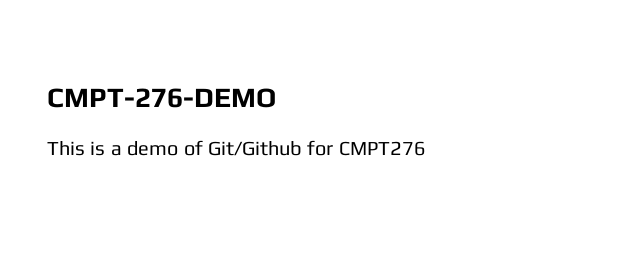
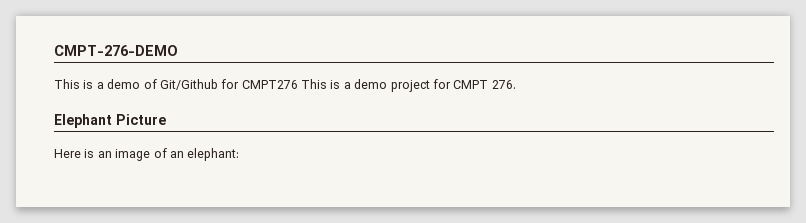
- This is a demo of Git/Github for CMPT276
+ This is a demo of Git/Github for CMPT276 This is a demo project for CMPT 276.
+ Elephant Picture
+ Here is an image of an elephant:

